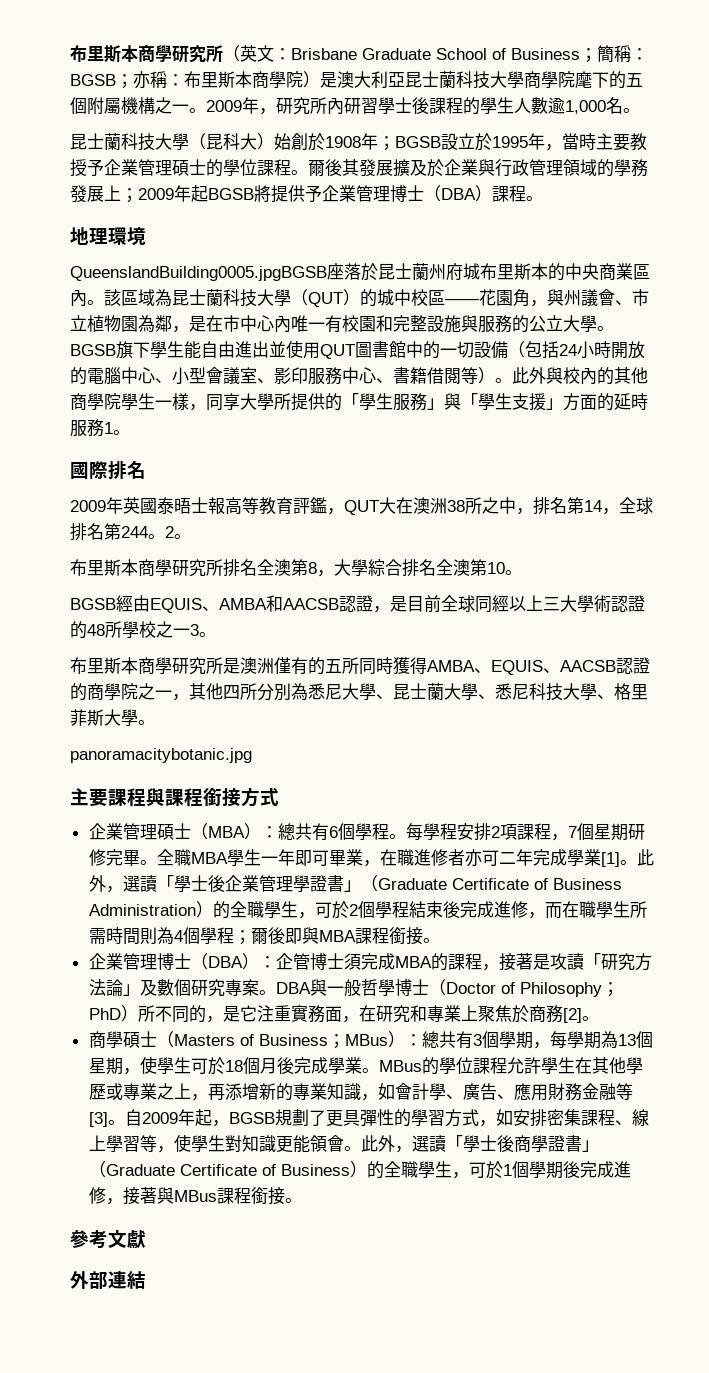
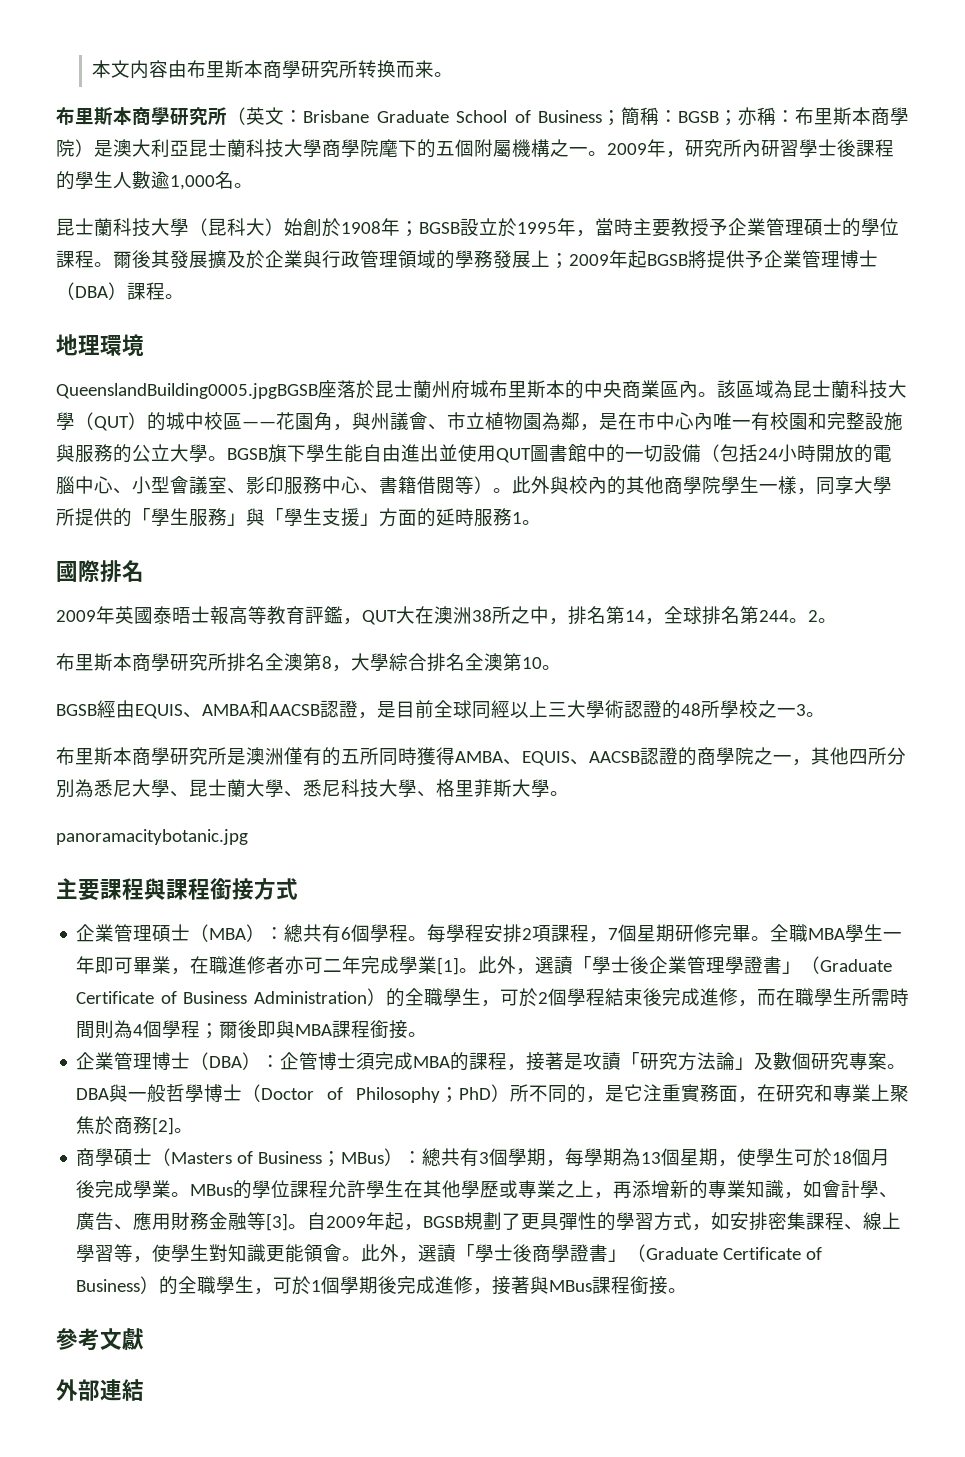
+ 本文内容由布里斯本商學研究所转换而来。

